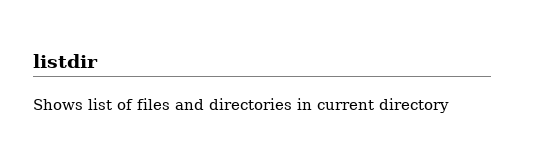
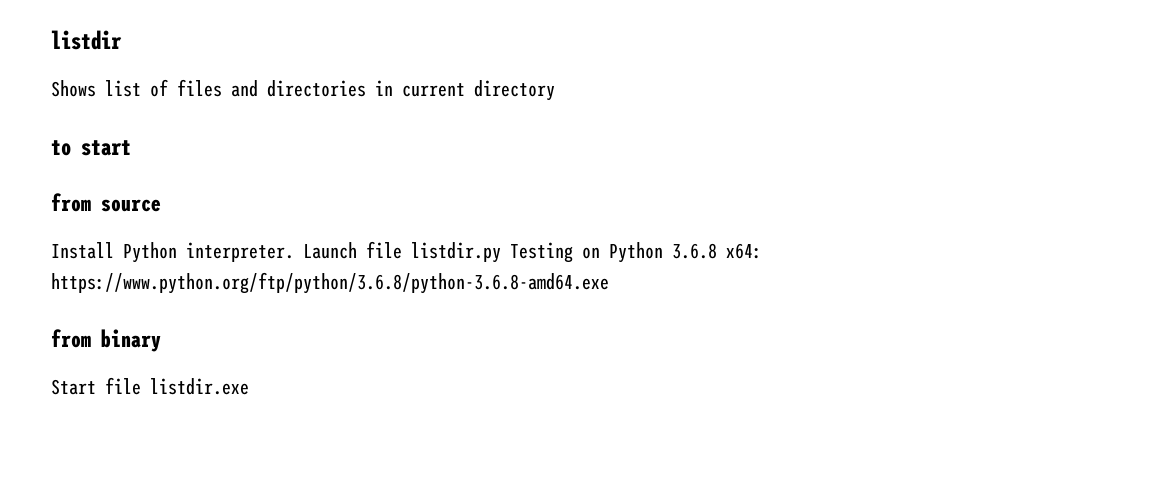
+ to start
+ from source
+ Install Python interpreter. Launch file listdir.py Testing on Python 3.6.8 x64: https://www.python.org/ftp/python/3.6.8/python-3.6.8-amd64.exe
+ from binary
+ Start file listdir.exe

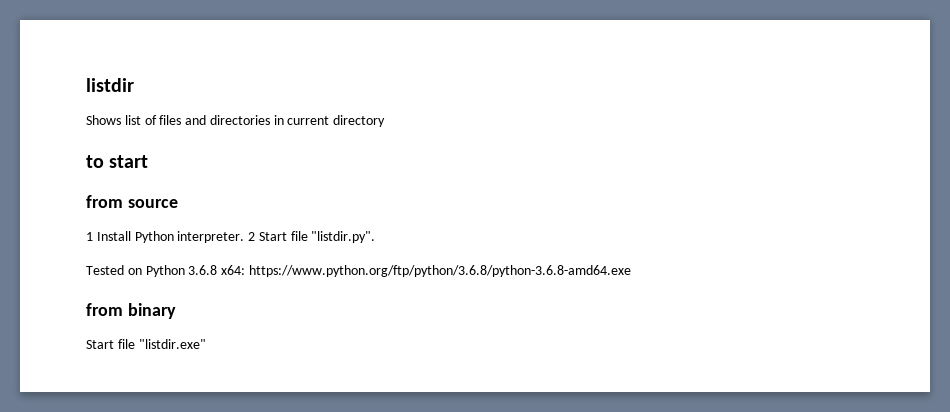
- Install Python interpreter.
+ 1 Install Python interpreter.
- Launch file listdir.py Testing on Python 3.6.8 x64: https://www.python.org/ftp/python/3.6.8/python-3.6.8-amd64.exe
+ 2 Start file "listdir.py".
+ Tested on Python 3.6.8 x64: https://www.python.org/ftp/python/3.6.8/python-3.6.8-amd64.exe
- Start file listdir.exe
+ Start file "listdir.exe"

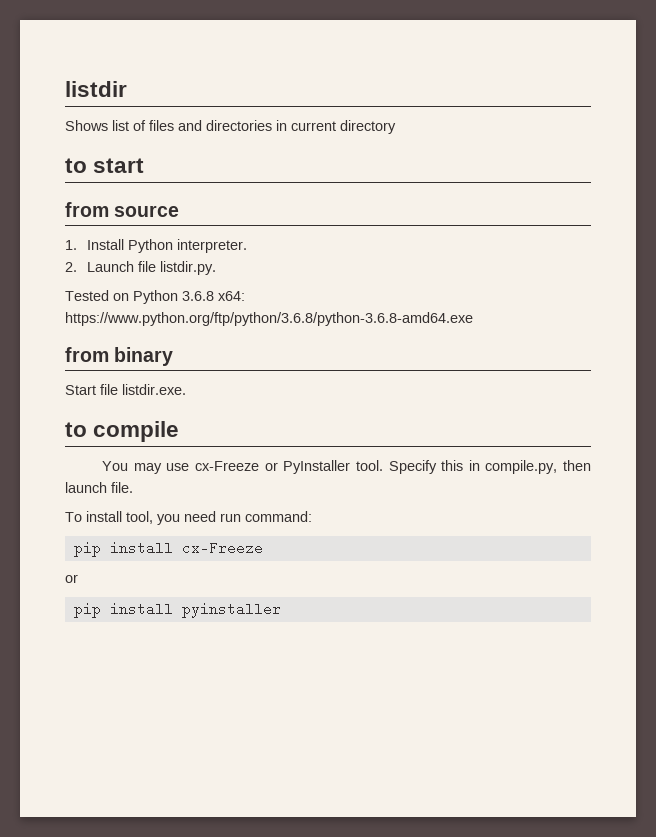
- 1 Install Python interpreter. 2 Start file "listdir.py".
+ 1. Install Python interpreter.
+ 2. Launch file listdir.py.
- Start file "listdir.exe"
+ Start file listdir.exe.
+ to compile
+ You may use cx-Freeze or PyInstaller tool. Specify this in compile.py, then launch file.
+ To install tool, you need run command:
+ pip install cx-Freeze
+ or
+ pip install pyinstaller

